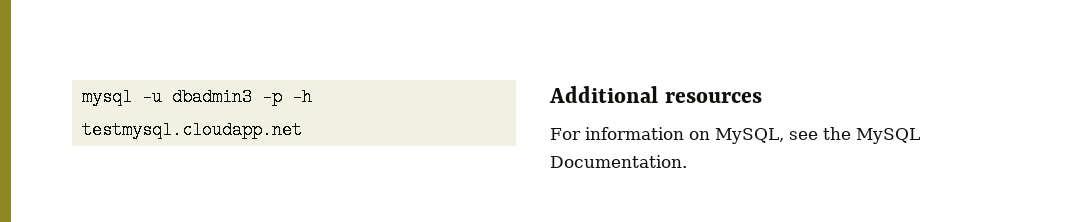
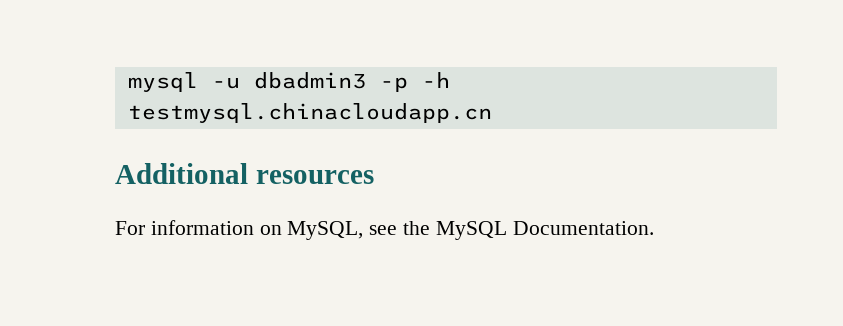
- mysql -u dbadmin3 -p -h testmysql.cloudapp.net
+ mysql -u dbadmin3 -p -h testmysql.chinacloudapp.cn

